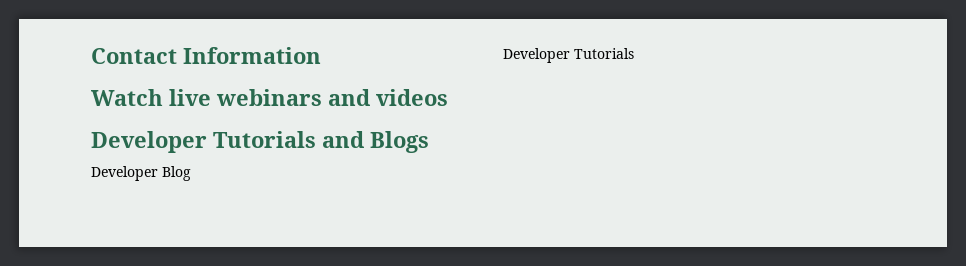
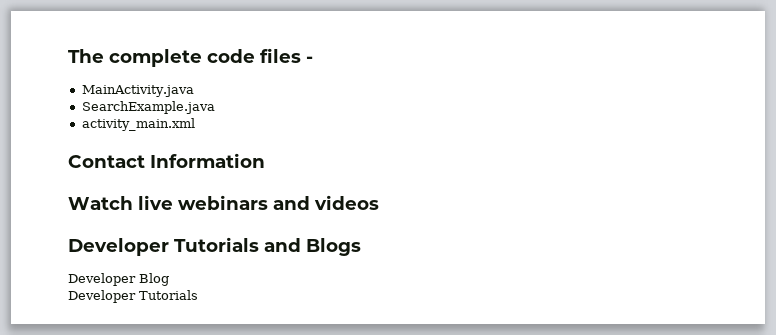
+ The complete code files -
+ MainActivity.java
+ SearchExample.java
+ activity_main.xml

